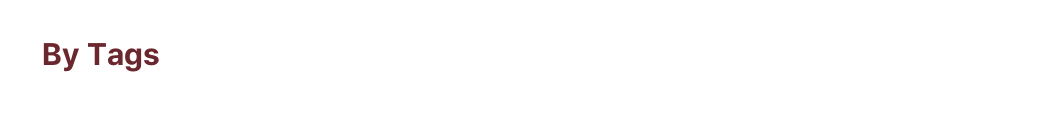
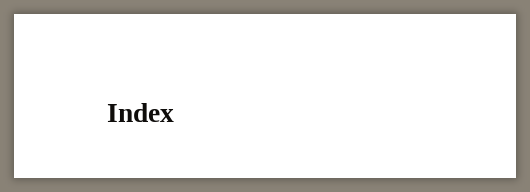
- By Tags
+ Index

